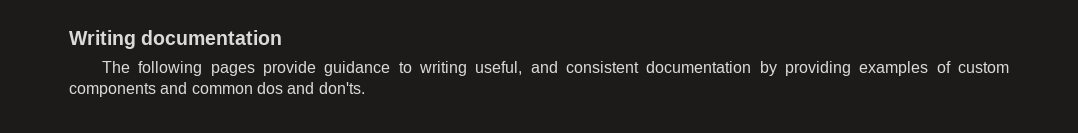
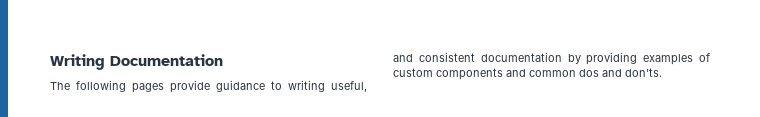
- Writing documentation
+ Writing Documentation

